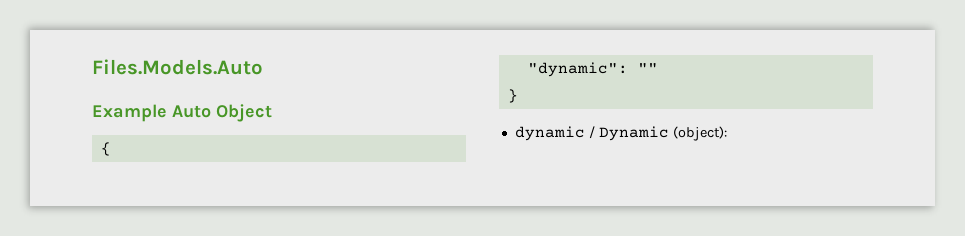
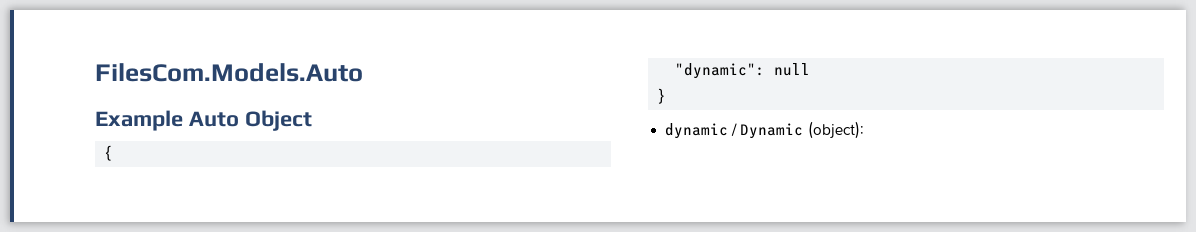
- Files.Models.Auto
+ FilesCom.Models.Auto
- "dynamic": ""
+ "dynamic": null

